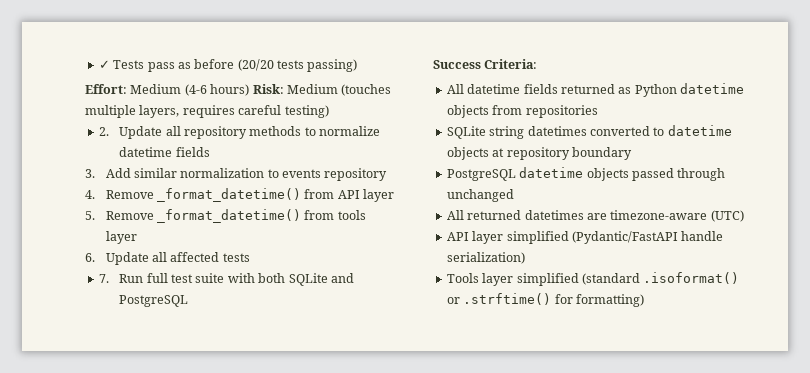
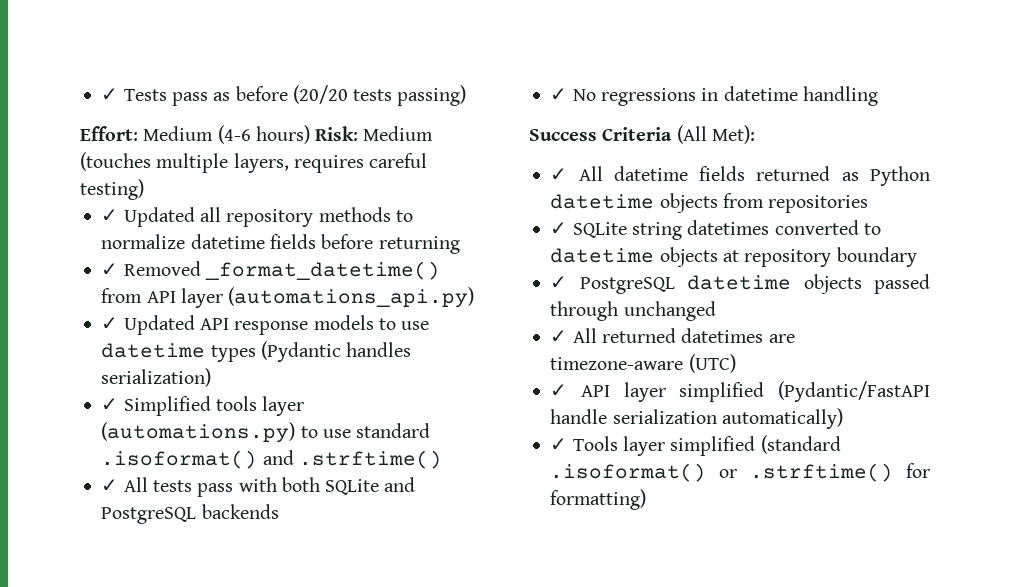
- 2. Update all repository methods to normalize datetime fields
- 3. Add similar normalization to events repository
- 4. Remove _format_datetime() from API layer
- 5. Remove _format_datetime() from tools layer
- 6. Update all affected tests
- 7. Run full test suite with both SQLite and PostgreSQL
- Success Criteria:
- All datetime fields returned as Python datetime objects from repositories
+ ✓ Updated all repository methods to normalize datetime fields before returning
+ ✓ Removed _format_datetime() from API layer (automations_api.py)
+ ✓ Updated API response models to use datetime types (Pydantic handles serialization)
+ ✓ Simplified tools layer (automations.py) to use standard .isoformat() and .strftime()
+ ✓ All tests pass with both SQLite and PostgreSQL backends
+ ✓ No regressions in datetime handling
+ Success Criteria (All Met):
+ ✓ All datetime fields returned as Python datetime objects from repositories
- SQLite string datetimes converted to datetime objects at repository boundary
+ ✓ SQLite string datetimes converted to datetime objects at repository boundary
- PostgreSQL datetime objects passed through unchanged
+ ✓ PostgreSQL datetime objects passed through unchanged
- All returned datetimes are timezone-aware (UTC)
+ ✓ All returned datetimes are timezone-aware (UTC)
- API layer simplified (Pydantic/FastAPI handle serialization)
- Tools layer simplified (standard .isoformat() or .strftime() for formatting)
+ ✓ API layer simplified (Pydantic/FastAPI handle serialization automatically)
+ ✓ Tools layer simplified (standard .isoformat() or .strftime() for formatting)

